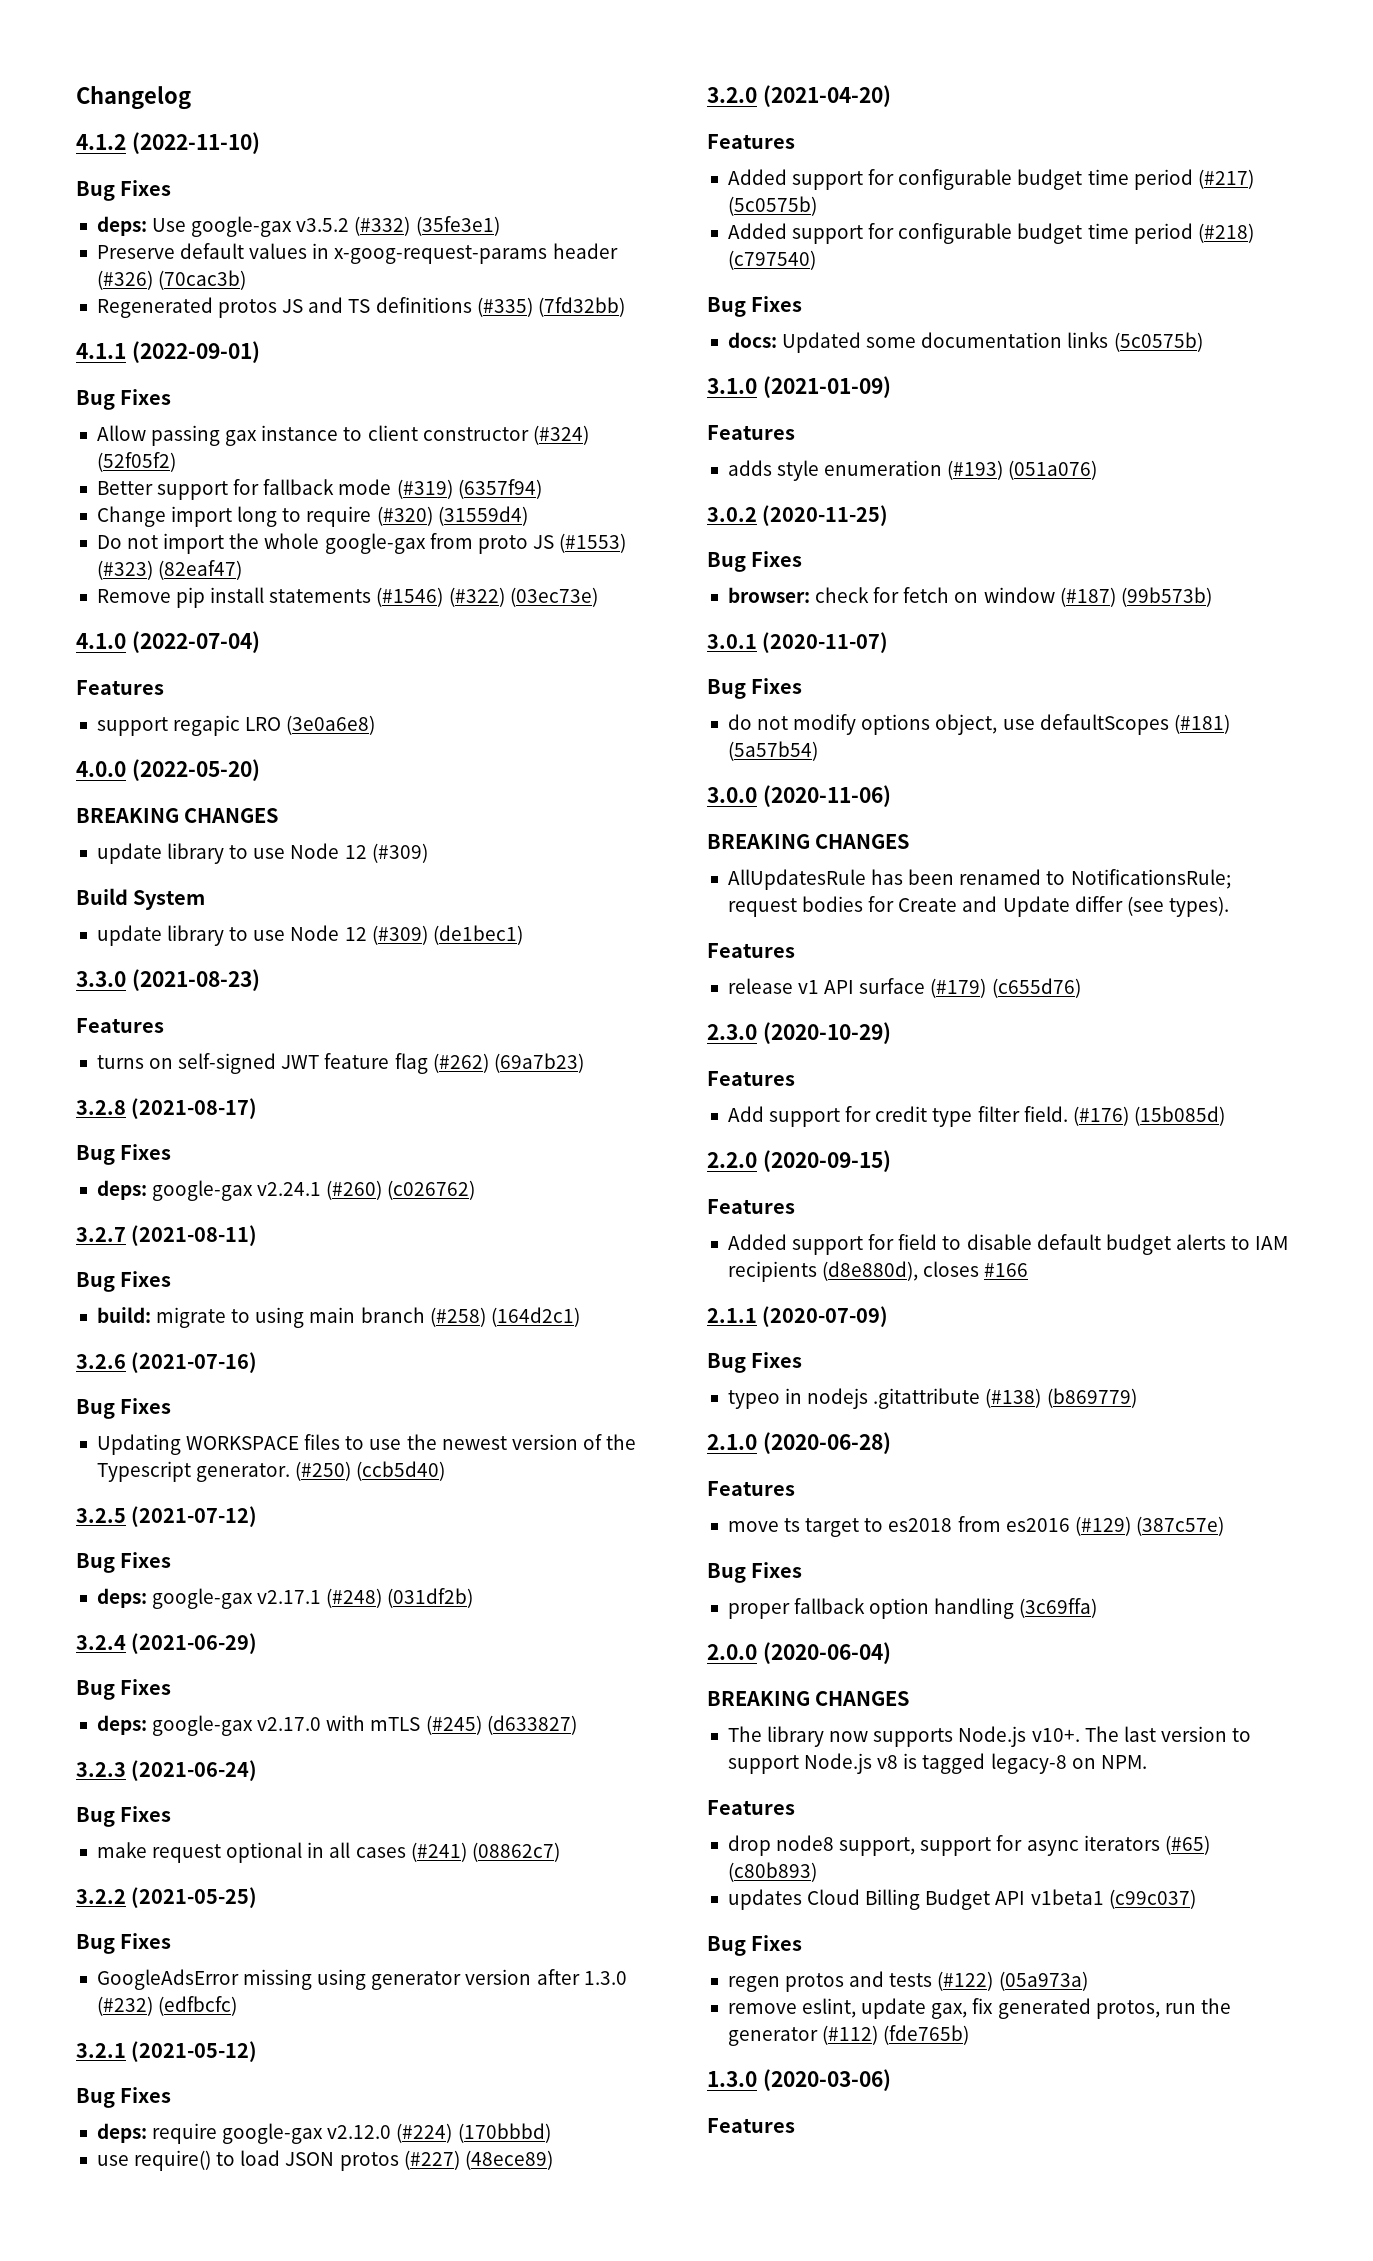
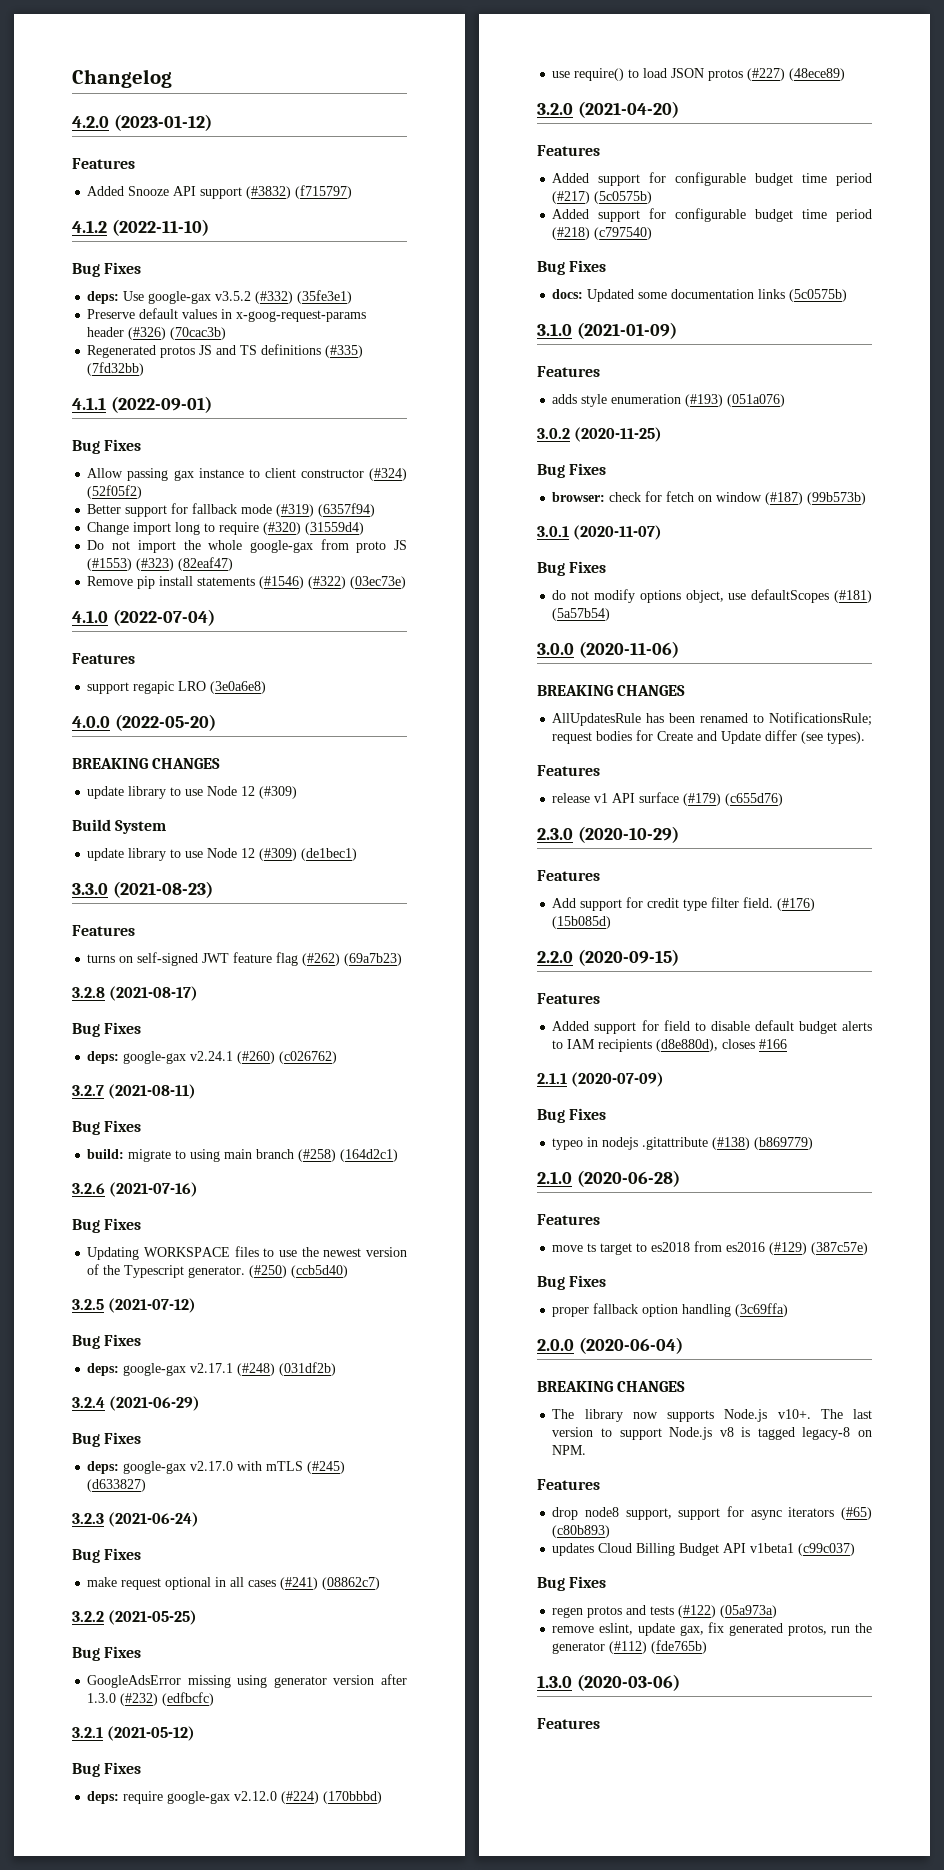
+ 4.2.0 (2023-01-12)
+ Features
+ Added Snooze API support (#3832) (f715797)

